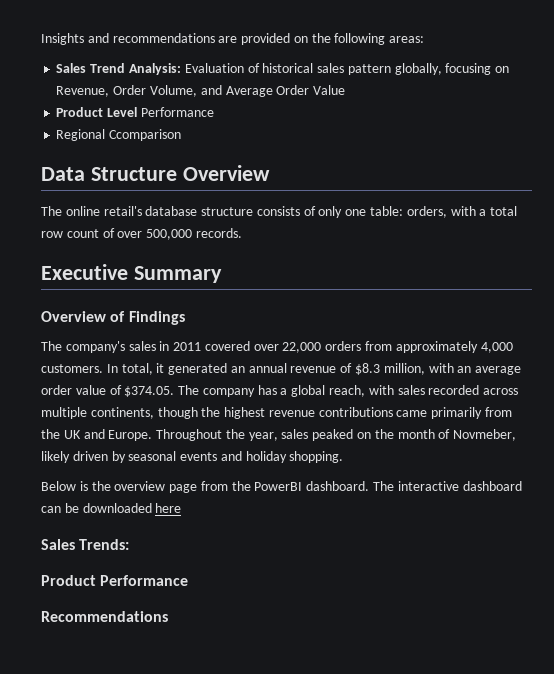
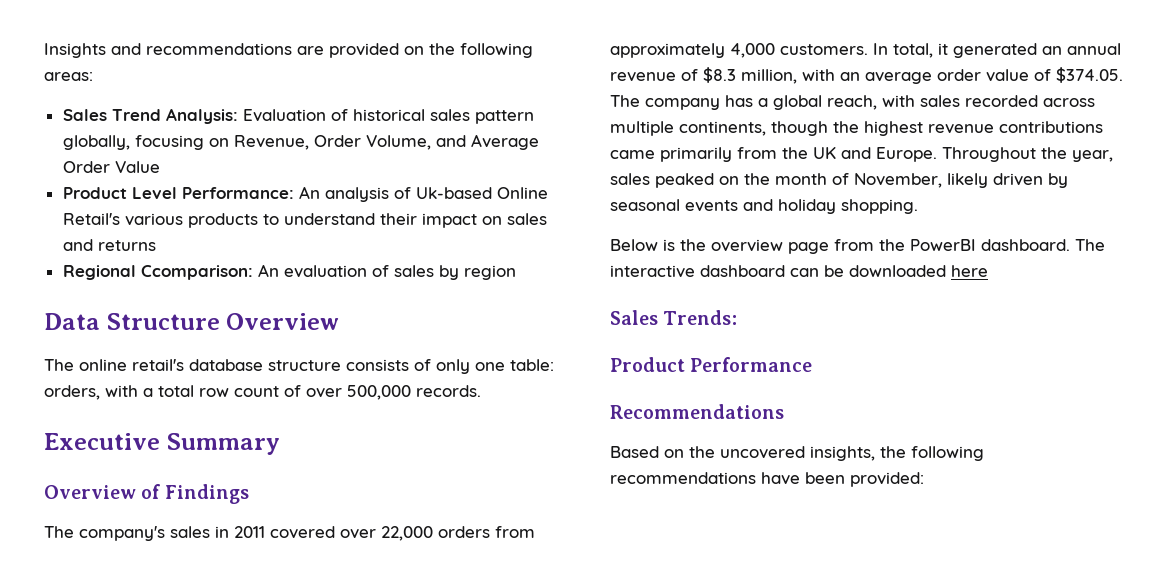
- Product Level Performance
- Regional Ccomparison
+ Product Level Performance: An analysis of Uk-based Online Retail's various products to understand their impact on sales and returns
+ Regional Ccomparison: An evaluation of sales by region
- Throughout the year, sales peaked on the month of Novmeber, likely driven by seasonal events and holiday shopping.
+ Throughout the year, sales peaked on the month of November, likely driven by seasonal events and holiday shopping.
+ Based on the uncovered insights, the following recommendations have been provided:

